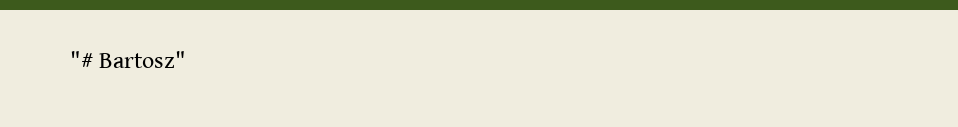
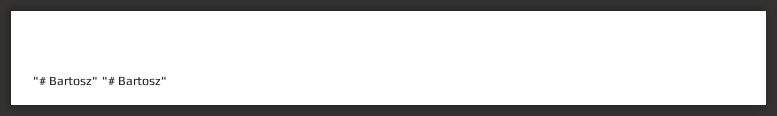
- "# Bartosz"
+ "# Bartosz" "# Bartosz"

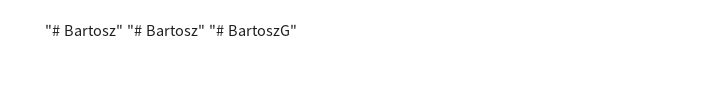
- "# Bartosz" "# Bartosz"
+ "# Bartosz" "# Bartosz" "# BartoszG"

